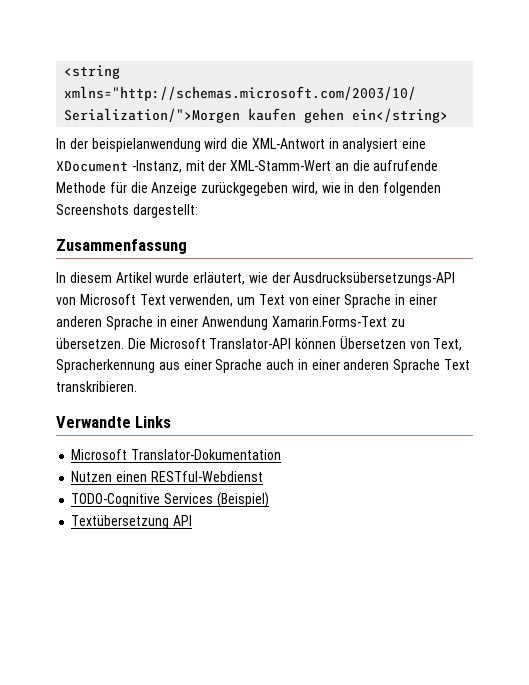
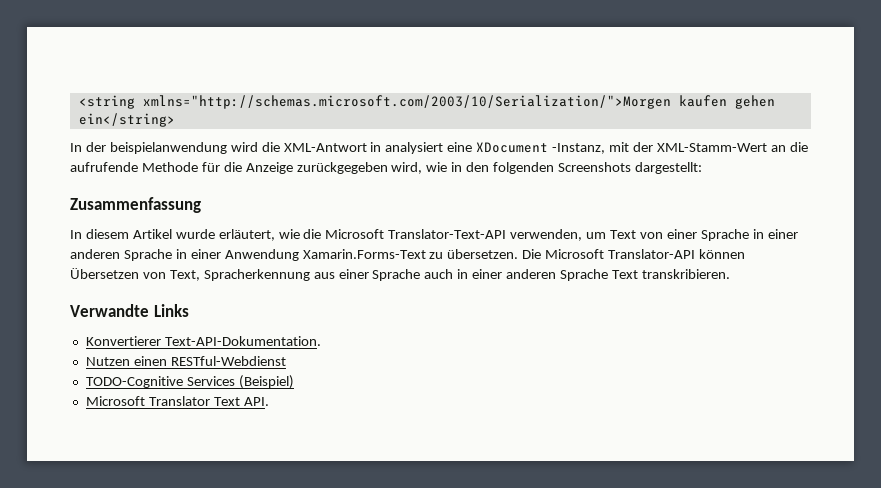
- In diesem Artikel wurde erläutert, wie der Ausdrucksübersetzungs-API von Microsoft Text verwenden, um Text von einer Sprache in einer anderen Sprache in einer Anwendung Xamarin.Forms-Text zu übersetzen.
+ In diesem Artikel wurde erläutert, wie die Microsoft Translator-Text-API verwenden, um Text von einer Sprache in einer anderen Sprache in einer Anwendung Xamarin.Forms-Text zu übersetzen.
- Microsoft Translator-Dokumentation
+ Konvertierer Text-API-Dokumentation.
- Textübersetzung API
+ Microsoft Translator Text API.

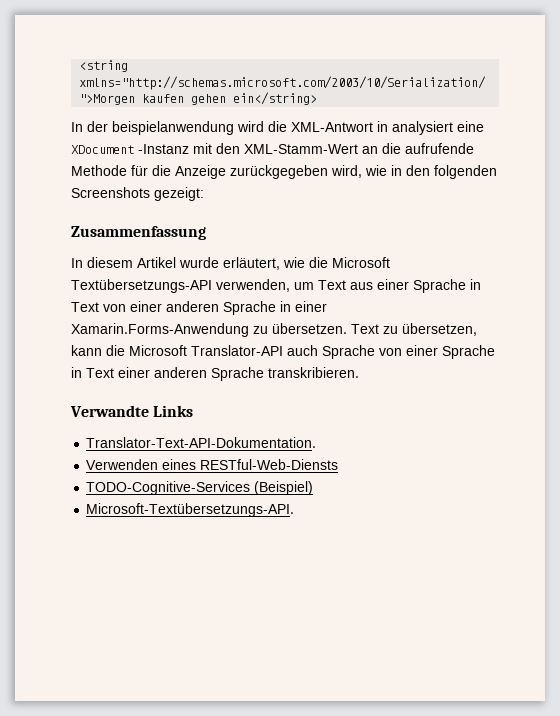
- In der beispielanwendung wird die XML-Antwort in analysiert eine XDocument -Instanz, mit der XML-Stamm-Wert an die aufrufende Methode für die Anzeige zurückgegeben wird, wie in den folgenden Screenshots dargestellt:
+ In der beispielanwendung wird die XML-Antwort in analysiert eine XDocument -Instanz mit den XML-Stamm-Wert an die aufrufende Methode für die Anzeige zurückgegeben wird, wie in den folgenden Screenshots gezeigt:
- In diesem Artikel wurde erläutert, wie die Microsoft Translator-Text-API verwenden, um Text von einer Sprache in einer anderen Sprache in einer Anwendung Xamarin.Forms-Text zu übersetzen. Die Microsoft Translator-API können Übersetzen von Text, Spracherkennung aus einer Sprache auch in einer anderen Sprache Text transkribieren.
+ In diesem Artikel wurde erläutert, wie die Microsoft Textübersetzungs-API verwenden, um Text aus einer Sprache in Text von einer anderen Sprache in einer Xamarin.Forms-Anwendung zu übersetzen. Text zu übersetzen, kann die Microsoft Translator-API auch Sprache von einer Sprache in Text einer anderen Sprache transkribieren.
- Konvertierer Text-API-Dokumentation.
- Nutzen einen RESTful-Webdienst
- TODO-Cognitive Services (Beispiel)
- Microsoft Translator Text API.
+ Translator-Text-API-Dokumentation.
+ Verwenden eines RESTful-Web-Diensts
+ TODO-Cognitive-Services (Beispiel)
+ Microsoft-Textübersetzungs-API.

